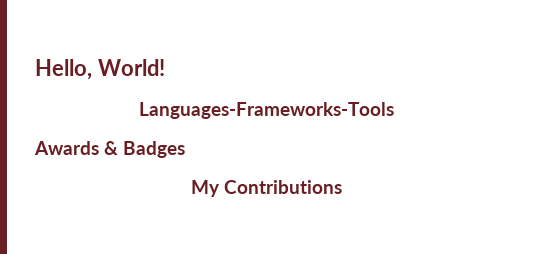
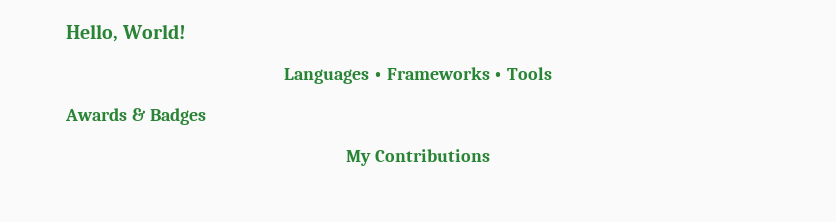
- Languages-Frameworks-Tools
+ Languages • Frameworks • Tools

